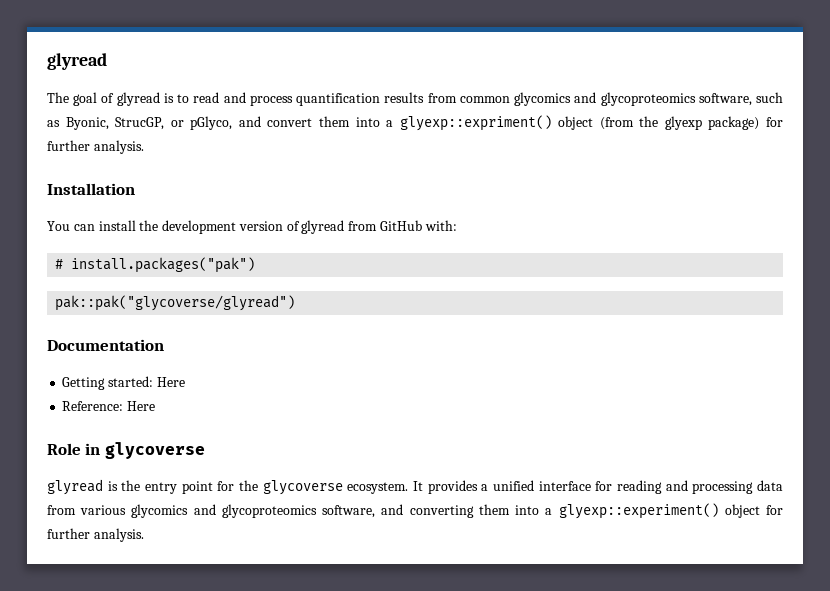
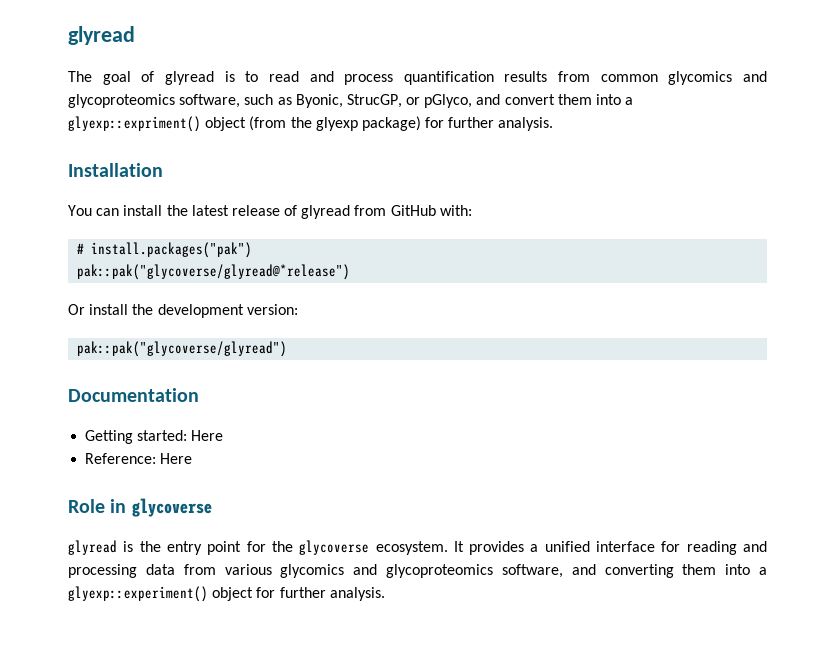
- You can install the development version of glyread from GitHub with:
+ You can install the latest release of glyread from GitHub with:
+ pak::pak("glycoverse/glyread@*release")
+ Or install the development version:

